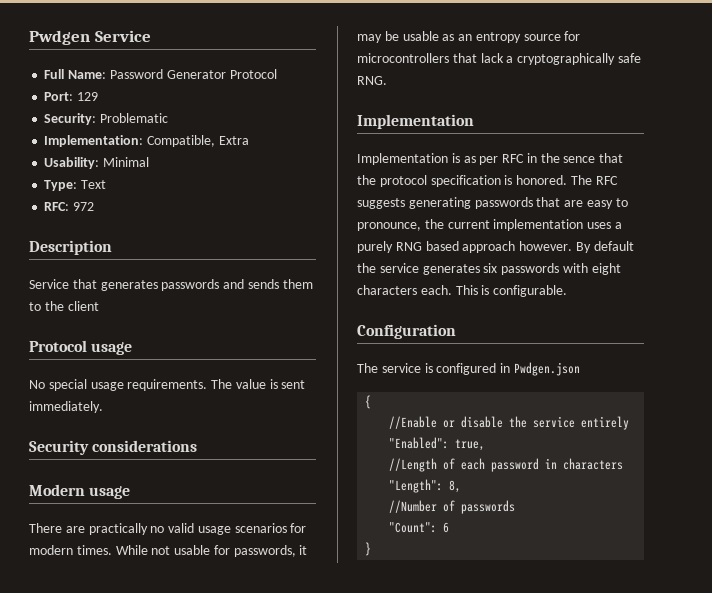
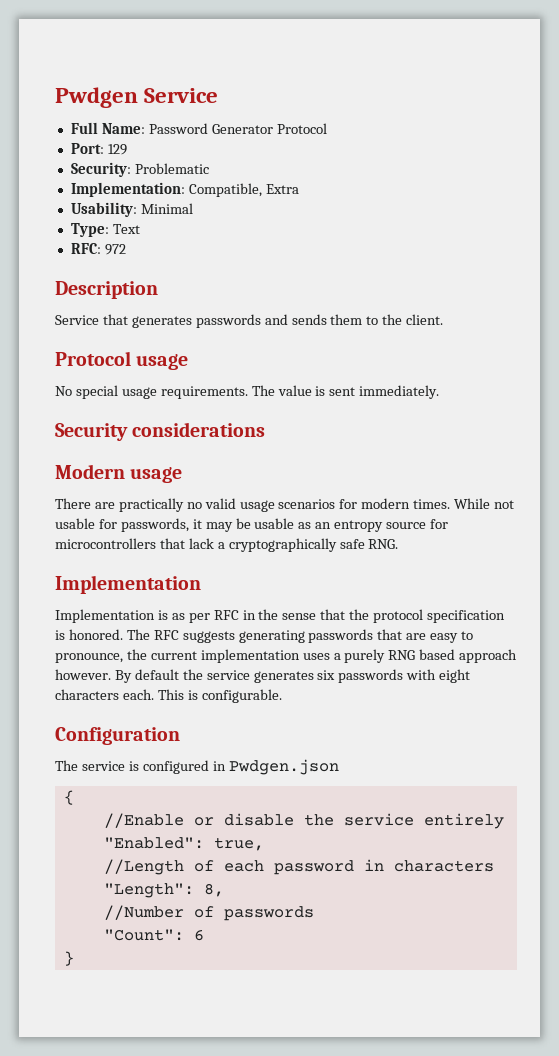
- Service that generates passwords and sends them to the client
+ Service that generates passwords and sends them to the client.
- Implementation is as per RFC in the sence that the protocol specification is honored.
+ Implementation is as per RFC in the sense that the protocol specification is honored.

